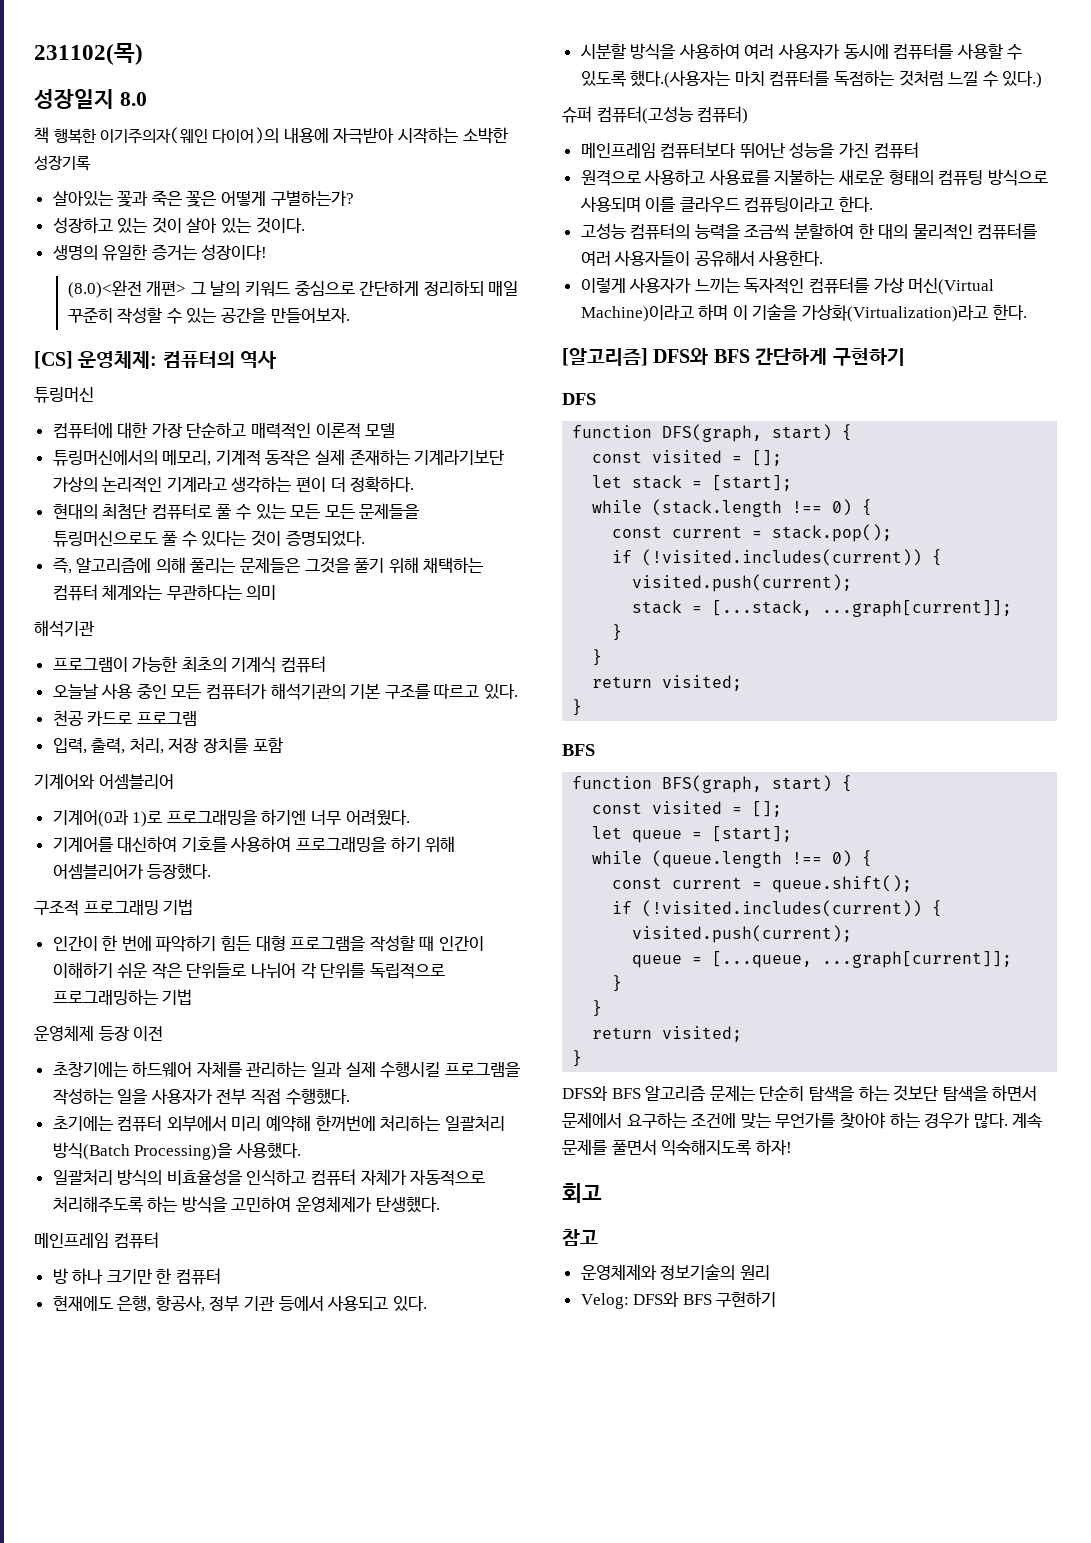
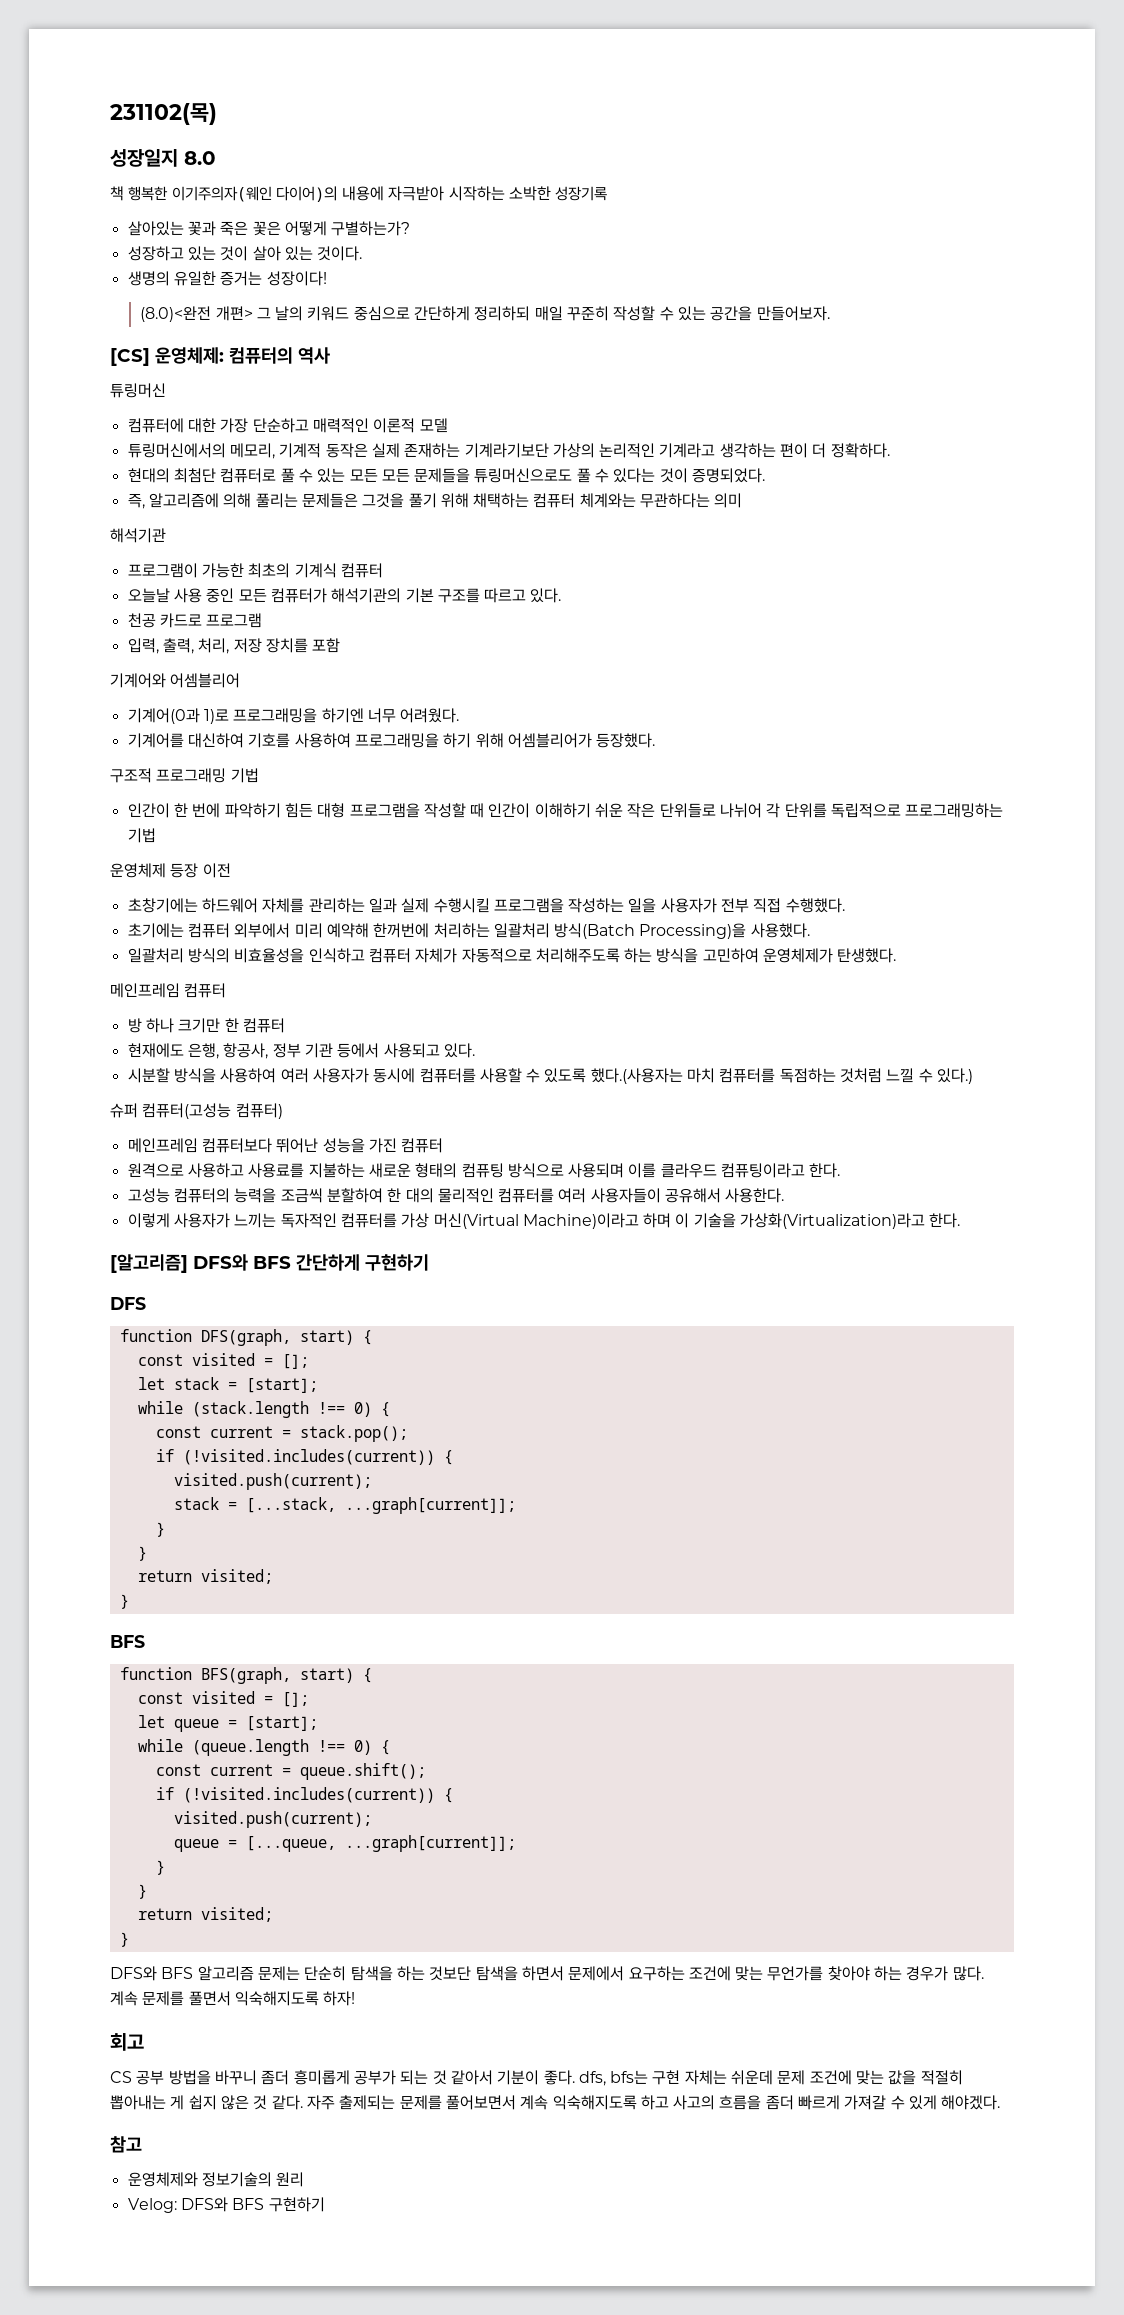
+ CS 공부 방법을 바꾸니 좀더 흥미롭게 공부가 되는 것 같아서 기분이 좋다. dfs, bfs는 구현 자체는 쉬운데 문제 조건에 맞는 값을 적절히 뽑아내는 게 쉽지 않은 것 같다. 자주 출제되는 문제를 풀어보면서 계속 익숙해지도록 하고 사고의 흐름을 좀더 빠르게 가져갈 수 있게 해야겠다.

